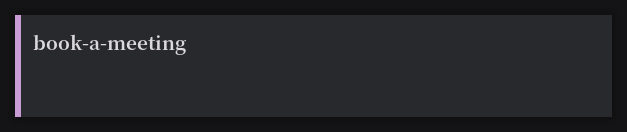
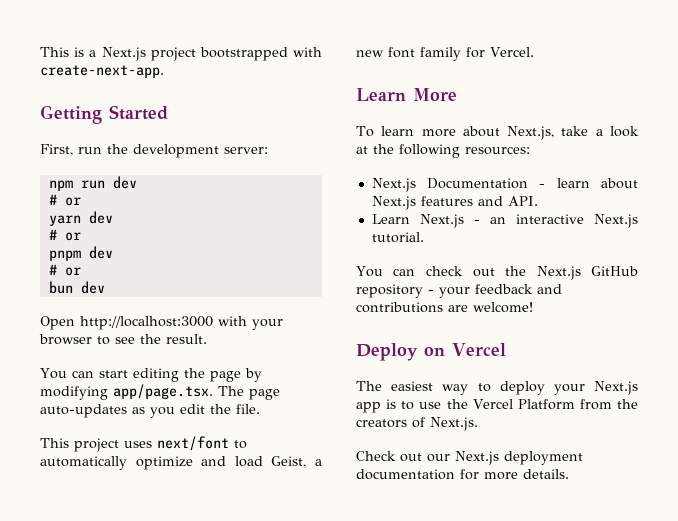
- book-a-meeting
+ This is a Next.js project bootstrapped with create-next-app.
+ Getting Started
+ First, run the development server:
+ npm run dev
+ # or
+ yarn dev
+ # or
+ pnpm dev
+ # or
+ bun dev
+ Open http://localhost:3000 with your browser to see the result.
+ You can start editing the page by modifying app/page.tsx. The page auto-updates as you edit the file.
+ This project uses next/font to automatically optimize and load Geist, a new font family for Vercel.
+ Learn More
+ To learn more about Next.js, take a look at the following resources:
+ Next.js Documentation - learn about Next.js features and API.
+ Learn Next.js - an interactive Next.js tutorial.
+ You can check out the Next.js GitHub repository - your feedback and contributions are welcome!
+ Deploy on Vercel
+ The easiest way to deploy your Next.js app is to use the Vercel Platform from the creators of Next.js.
+ Check out our Next.js deployment documentation for more details.

